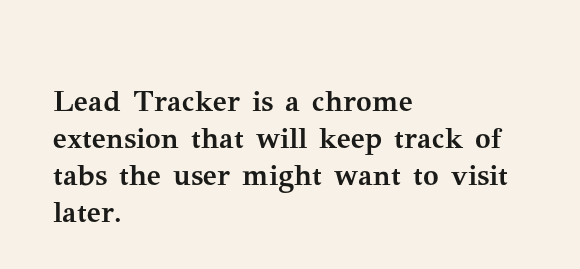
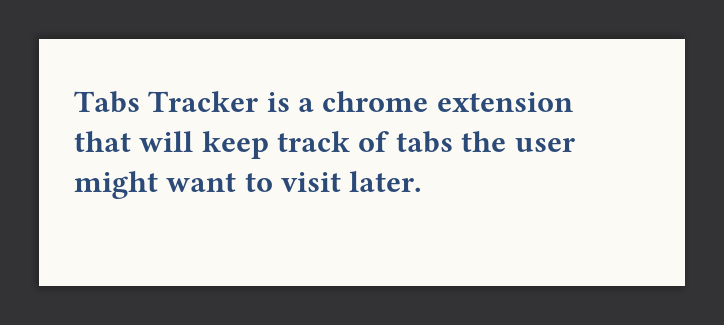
- Lead Tracker is a chrome extension that will keep track of tabs the user might want to visit later.
+ Tabs Tracker is a chrome extension that will keep track of tabs the user might want to visit later.

